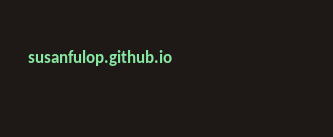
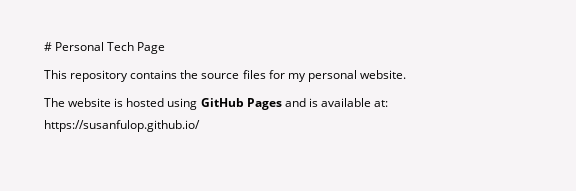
- susanfulop.github.io
+ # Personal Tech Page
+ This repository contains the source files for my personal website.
+ The website is hosted using GitHub Pages and is available at:
+ https://susanfulop.github.io/

